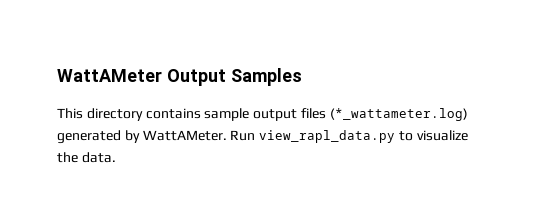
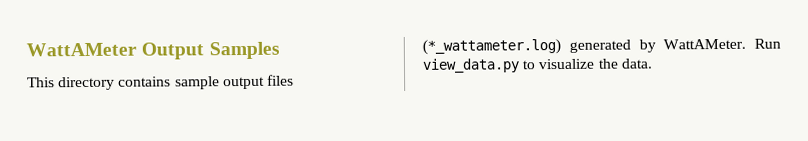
- Run view_rapl_data.py to visualize the data.
+ Run view_data.py to visualize the data.

